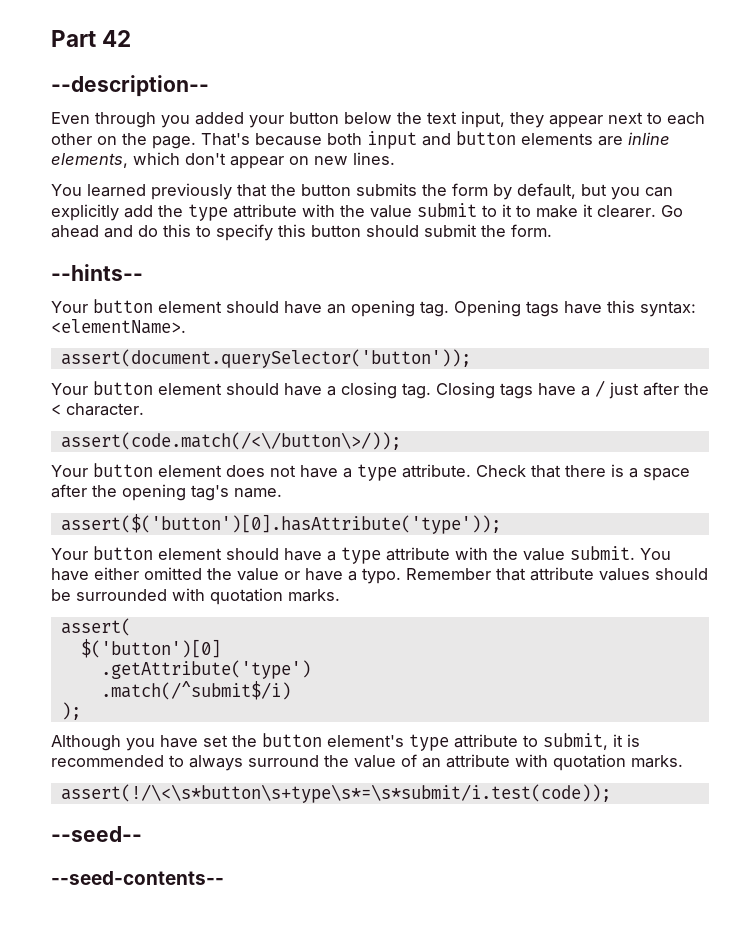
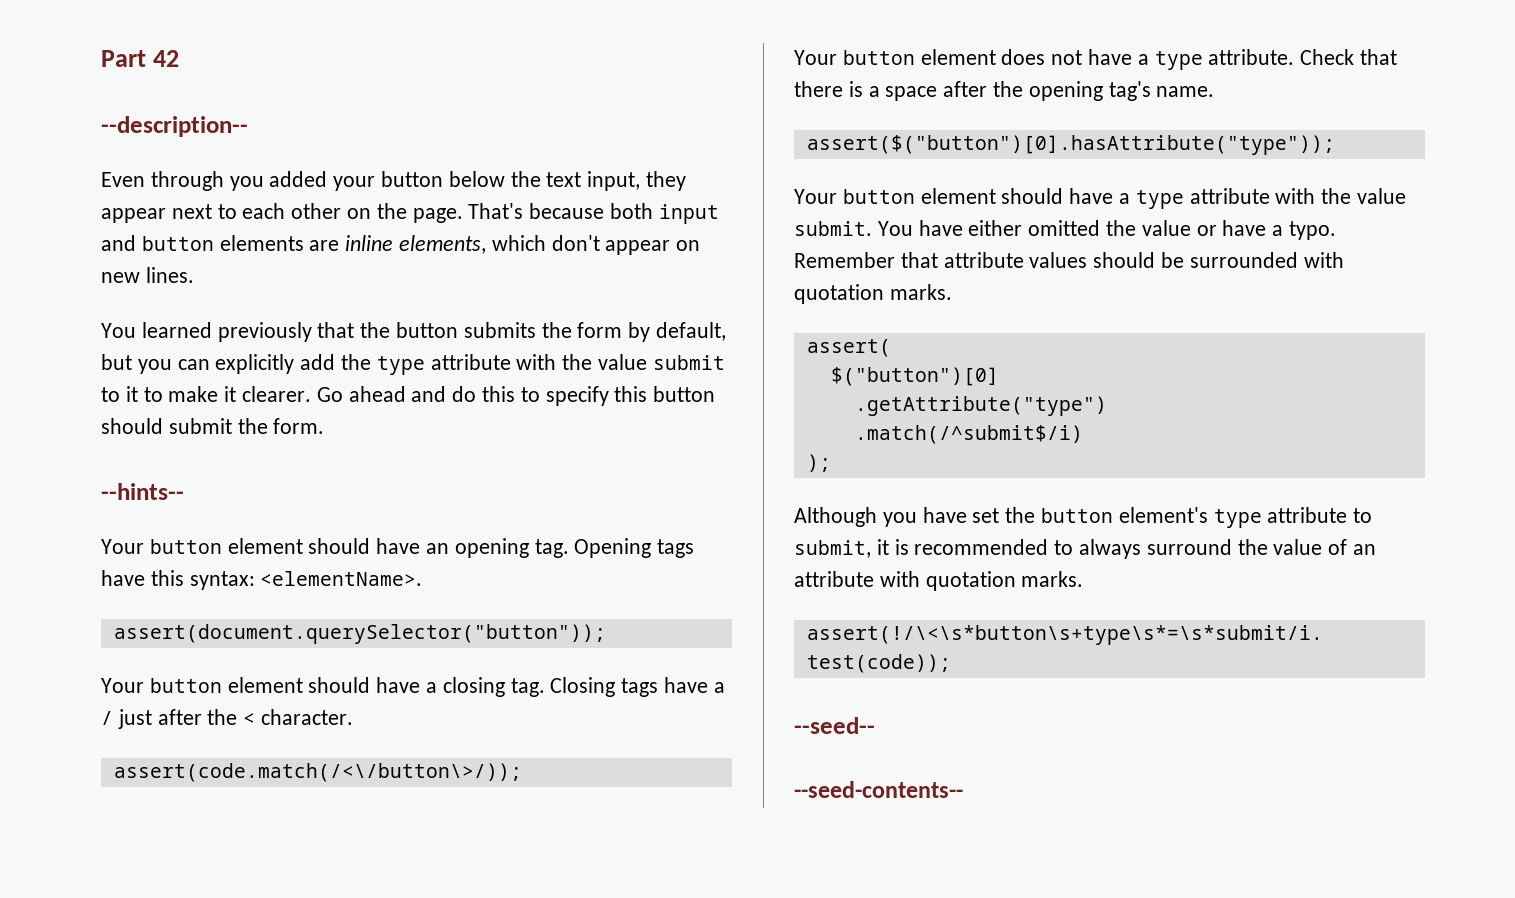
- assert(document.querySelector('button'));
+ assert(document.querySelector("button"));
- assert($('button')[0].hasAttribute('type'));
+ assert($("button")[0].hasAttribute("type"));
- $('button')[0]
- .getAttribute('type')
+ $("button")[0]
+ .getAttribute("type")

